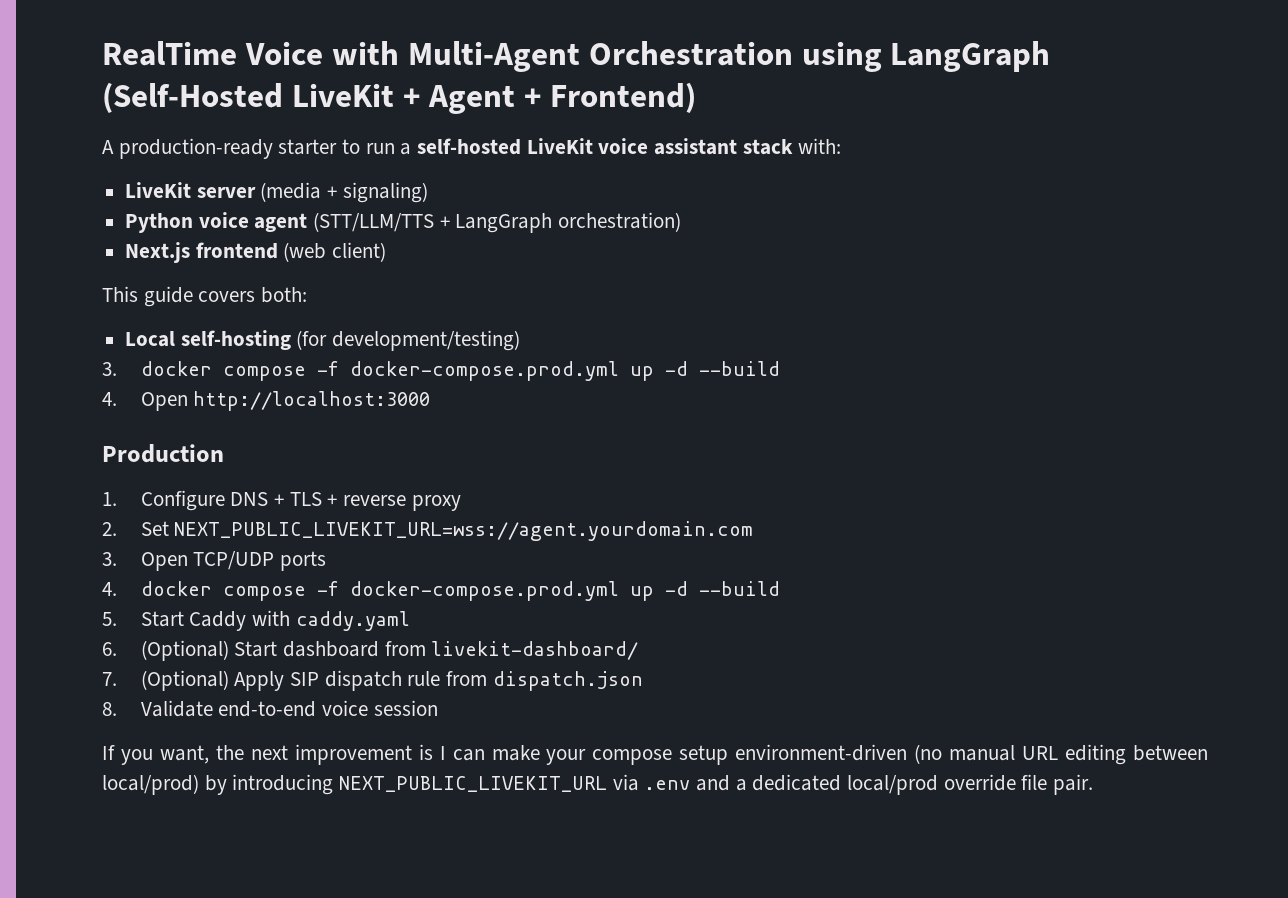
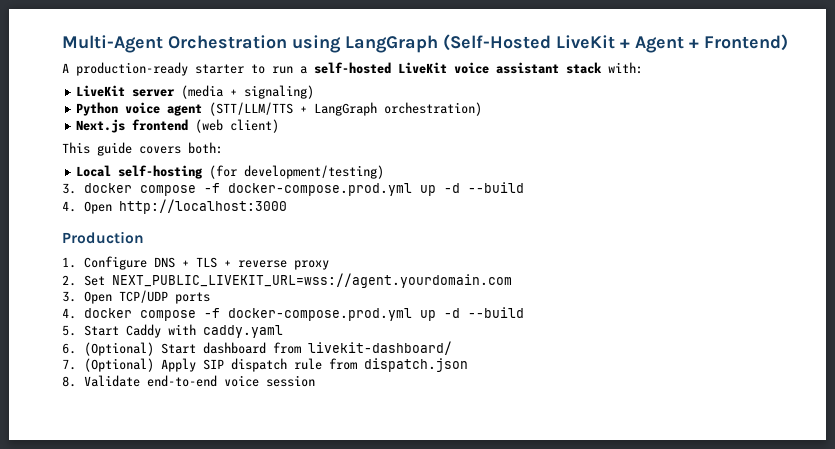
- RealTime Voice with Multi-Agent Orchestration using LangGraph (Self-Hosted LiveKit + Agent + Frontend)
+ Multi-Agent Orchestration using LangGraph (Self-Hosted LiveKit + Agent + Frontend)
- If you want, the next improvement is I can make your compose setup environment-driven (no manual URL editing between local/prod) by introducing NEXT_PUBLIC_LIVEKIT_URL via .env and a dedicated local/prod override file pair.

